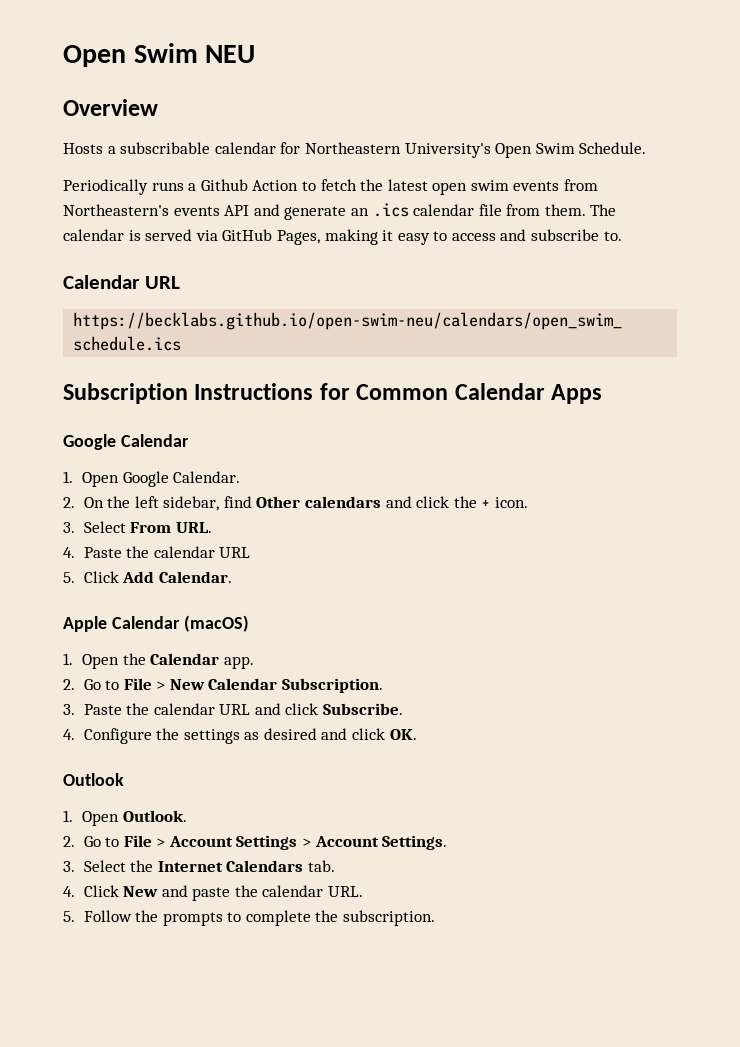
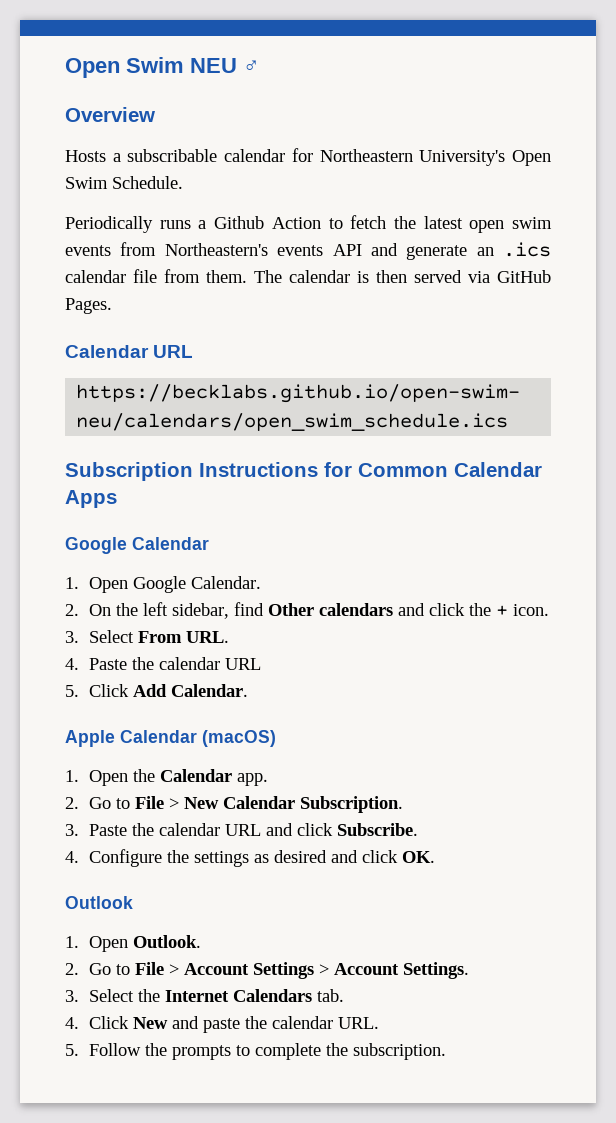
- Open Swim NEU
+ Open Swim NEU ♂
- The calendar is served via GitHub Pages, making it easy to access and subscribe to.
+ The calendar is then served via GitHub Pages.

